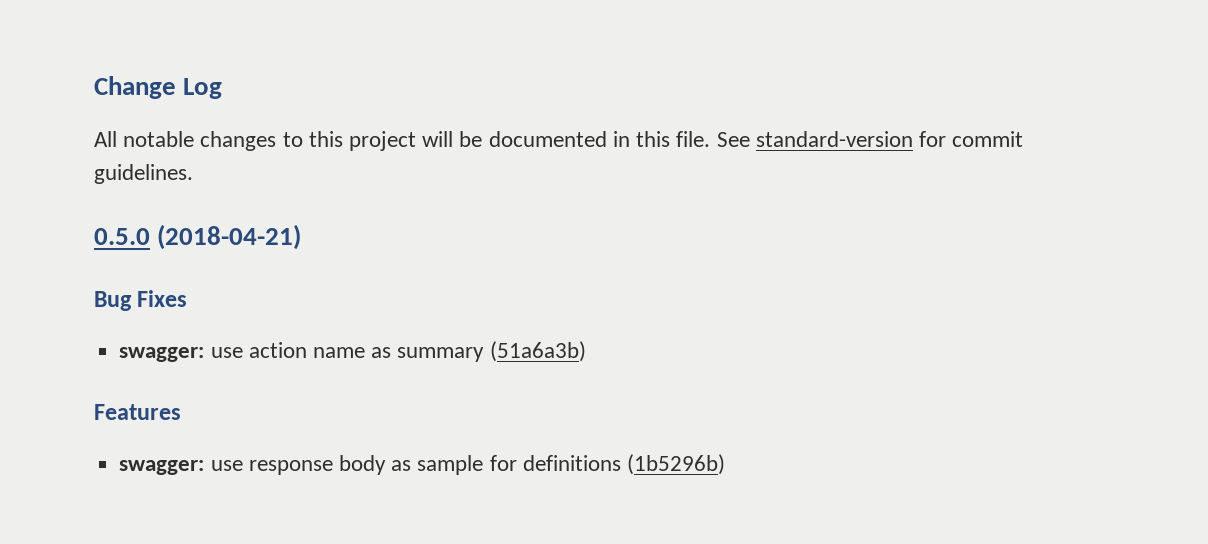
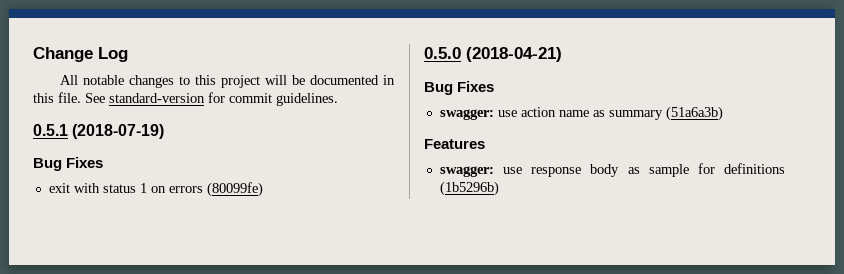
+ 0.5.1 (2018-07-19)
+ Bug Fixes
+ exit with status 1 on errors (80099fe)

